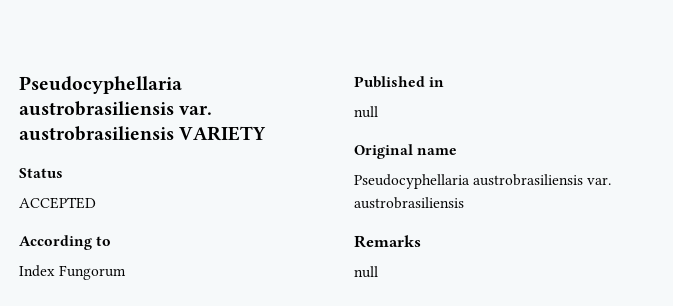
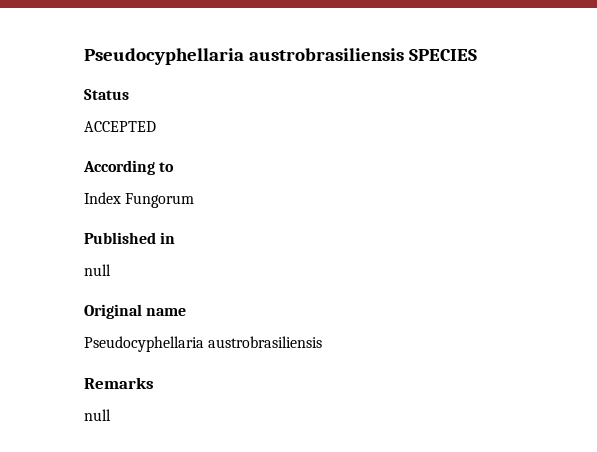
- Pseudocyphellaria austrobrasiliensis var. austrobrasiliensis VARIETY
+ Pseudocyphellaria austrobrasiliensis SPECIES
  Original name
- Pseudocyphellaria austrobrasiliensis var. austrobrasiliensis
+ Pseudocyphellaria austrobrasiliensis

